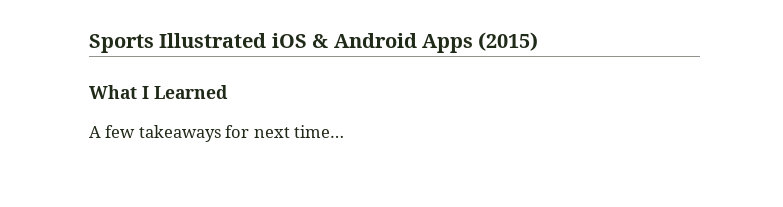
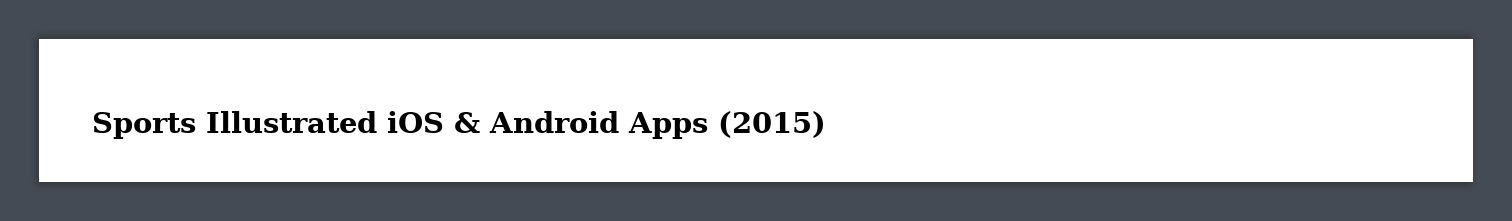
- What I Learned
- A few takeaways for next time…

